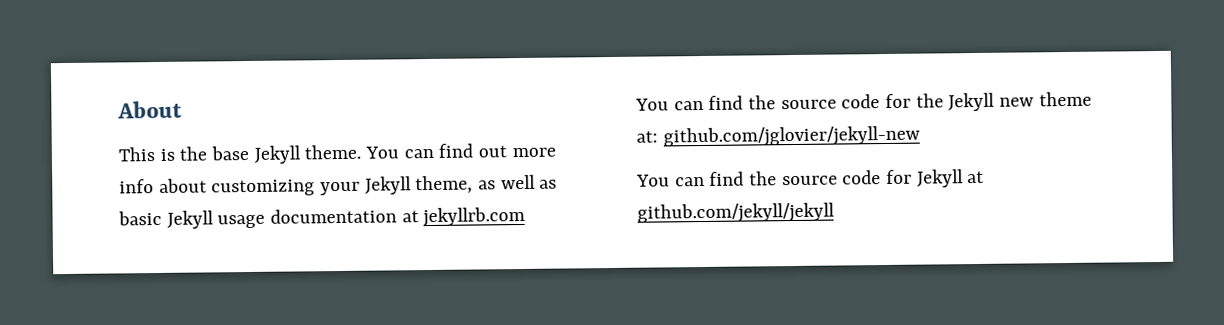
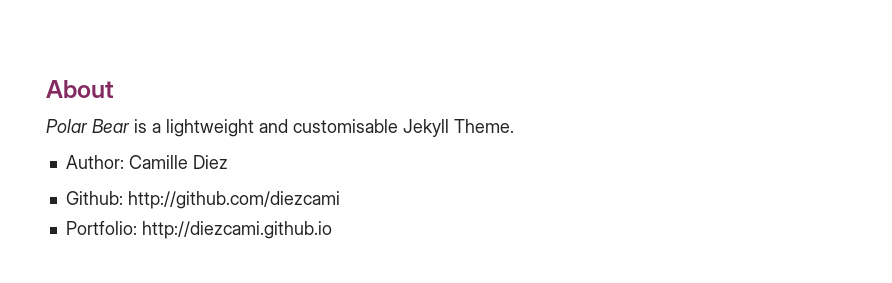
- This is the base Jekyll theme. You can find out more info about customizing your Jekyll theme, as well as basic Jekyll usage documentation at jekyllrb.com
- You can find the source code for the Jekyll new theme at: github.com/jglovier/jekyll-new
- You can find the source code for Jekyll at github.com/jekyll/jekyll
+ Polar Bear is a lightweight and customisable Jekyll Theme.
+ Author: Camille Diez
+ Github: http://github.com/diezcami
+ Portfolio: http://diezcami.github.io

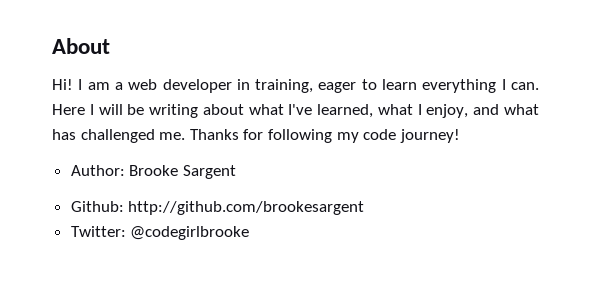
- Polar Bear is a lightweight and customisable Jekyll Theme.
+ Hi! I am a web developer in training, eager to learn everything I can. Here I will be writing about what I've learned, what I enjoy, and what has challenged me. Thanks for following my code journey!
- Author: Camille Diez
+ Author: Brooke Sargent
- Github: http://github.com/diezcami
- Portfolio: http://diezcami.github.io
+ Github: http://github.com/brookesargent
+ Twitter: @codegirlbrooke

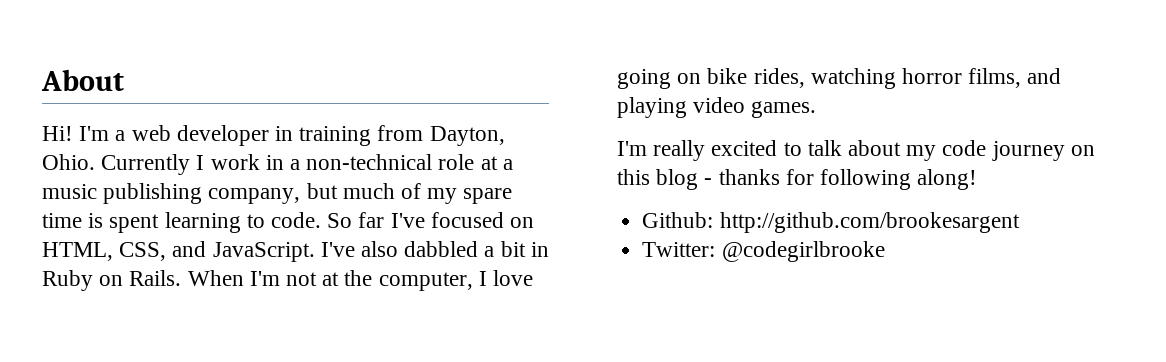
- I am a web developer in training, eager to learn everything I can. Here I will be writing about what I've learned, what I enjoy, and what has challenged me. Thanks for following my code journey!
- Author: Brooke Sargent
+ I'm a web developer in training from Dayton, Ohio. Currently I work in a non-technical role at a music publishing company, but much of my spare time is spent learning to code. So far I've focused on HTML, CSS, and JavaScript. I've also dabbled a bit in Ruby on Rails. When I'm not at the computer, I love going on bike rides, watching horror films, and playing video games.
+ I'm really excited to talk about my code journey on this blog - thanks for following along!

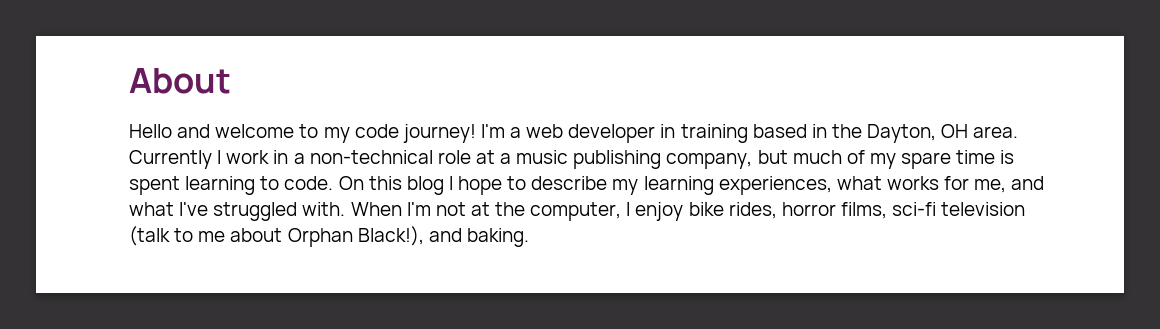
- Hi!
+ Hello and welcome to my code journey!
- I'm a web developer in training from Dayton, Ohio.
+ I'm a web developer in training based in the Dayton, OH area.
- So far I've focused on HTML, CSS, and JavaScript. I've also dabbled a bit in Ruby on Rails.
+ On this blog I hope to describe my learning experiences, what works for me, and what I've struggled with.
- When I'm not at the computer, I love going on bike rides, watching horror films, and playing video games.
- I'm really excited to talk about my code journey on this blog - thanks for following along!
- Github: http://github.com/brookesargent
- Twitter: @codegirlbrooke
+ When I'm not at the computer, I enjoy bike rides, horror films, sci-fi television (talk to me about Orphan Black!), and baking.

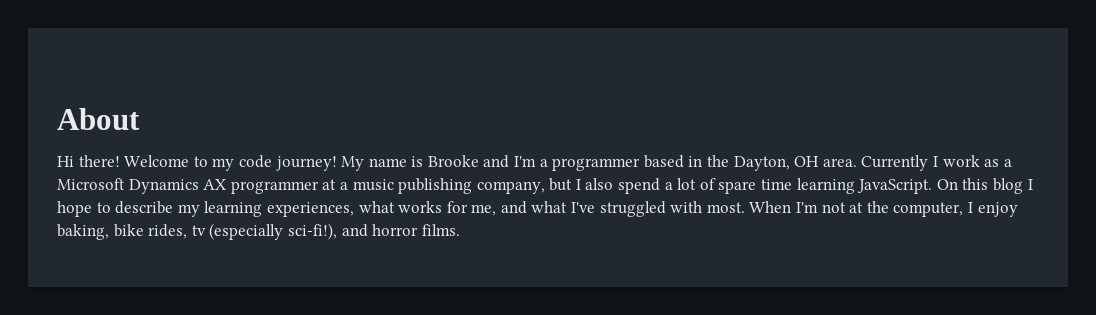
- Hello and welcome to my code journey!
+ Hi there! Welcome to my code journey!
- I'm a web developer in training based in the Dayton, OH area.
+ My name is Brooke and I'm a programmer based in the Dayton, OH area.
- Currently I work in a non-technical role at a music publishing company, but much of my spare time is spent learning to code.
+ Currently I work as a Microsoft Dynamics AX programmer at a music publishing company, but I also spend a lot of spare time learning JavaScript.
- On this blog I hope to describe my learning experiences, what works for me, and what I've struggled with.
+ On this blog I hope to describe my learning experiences, what works for me, and what I've struggled with most.
- When I'm not at the computer, I enjoy bike rides, horror films, sci-fi television (talk to me about Orphan Black!), and baking.
+ When I'm not at the computer, I enjoy baking, bike rides, tv (especially sci-fi!), and horror films.

